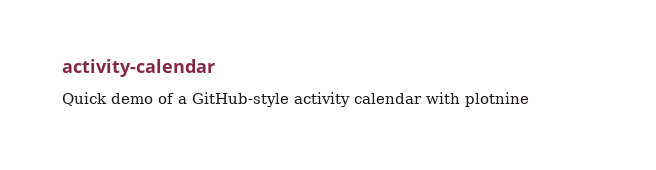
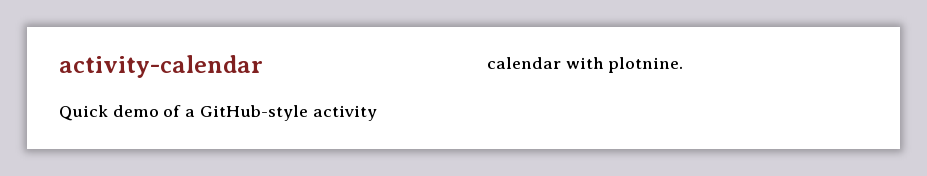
- Quick demo of a GitHub-style activity calendar with plotnine
+ Quick demo of a GitHub-style activity calendar with plotnine.

